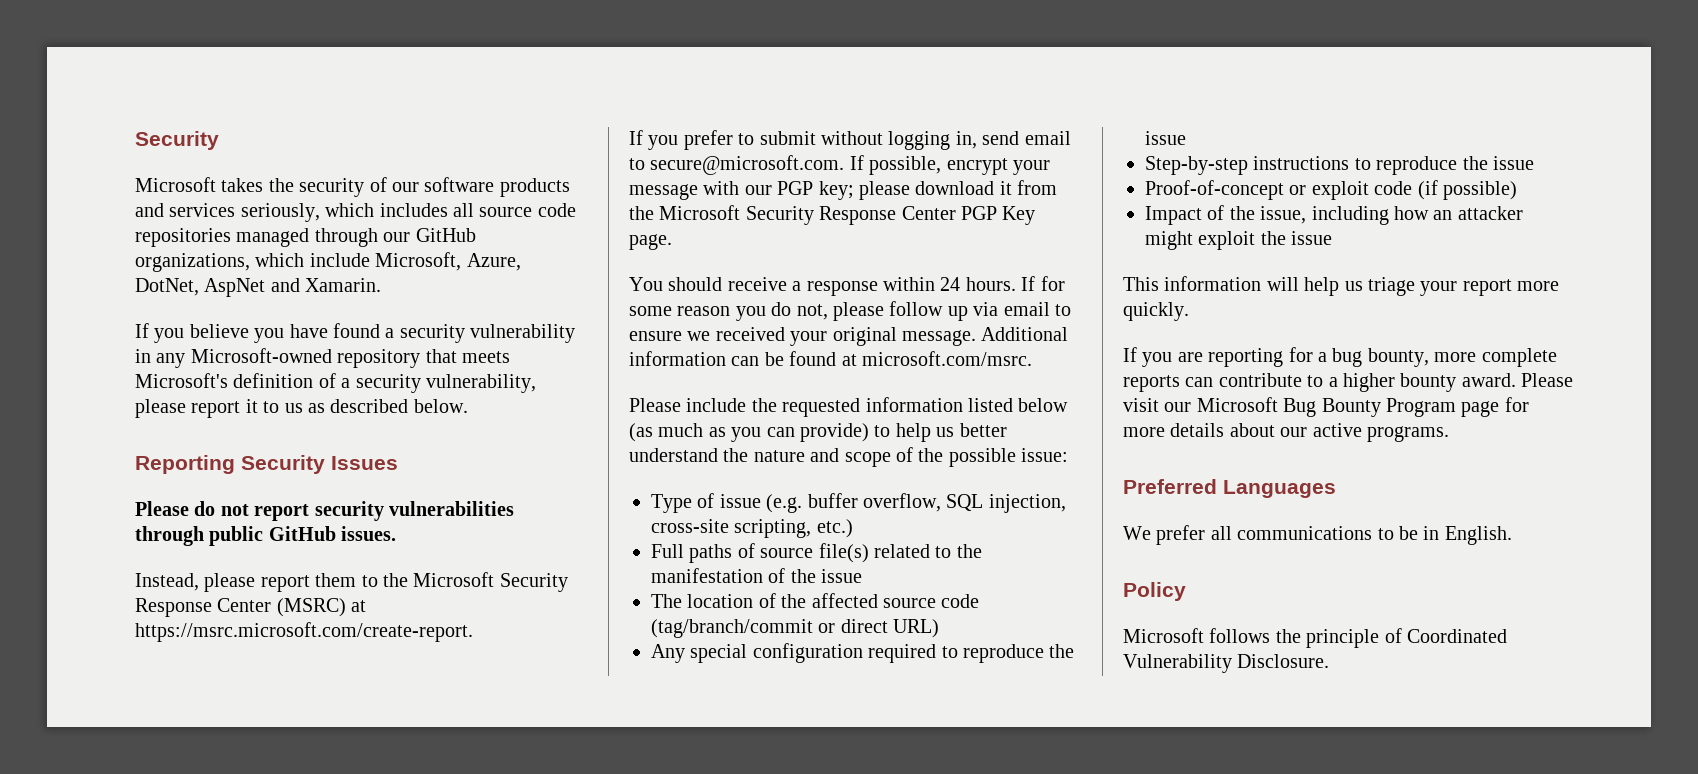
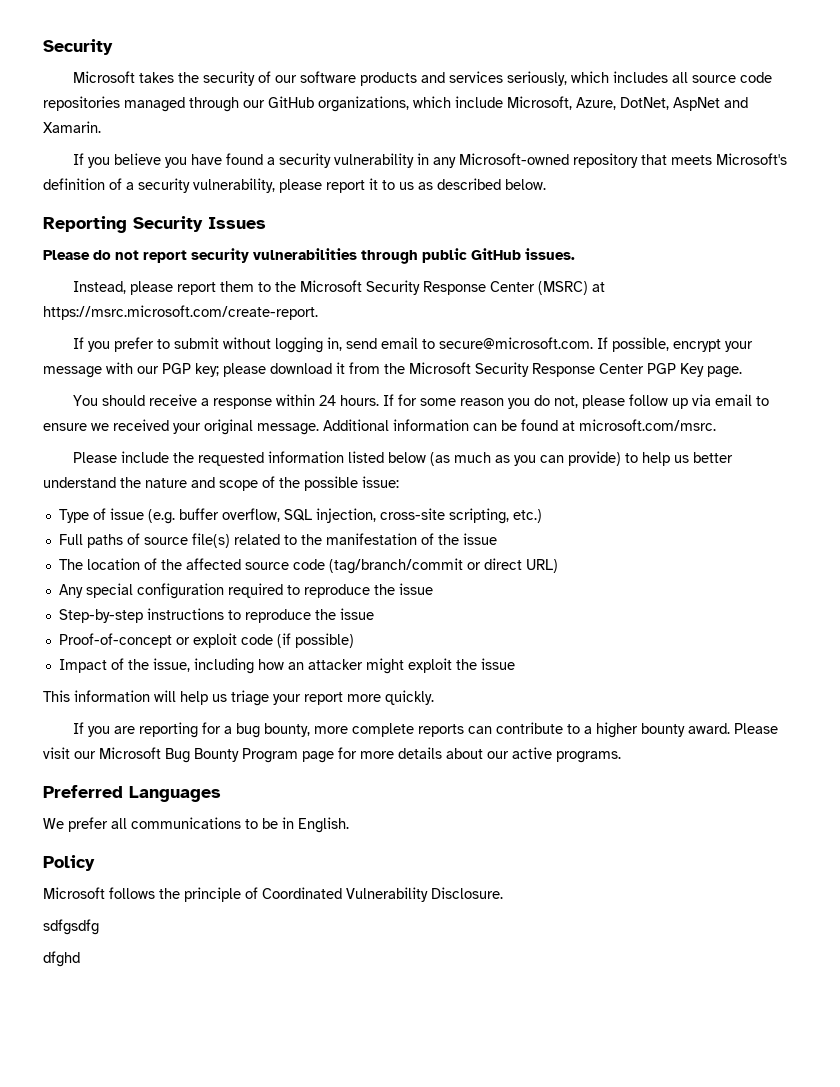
+ sdfgsdfg
+ dfghd

